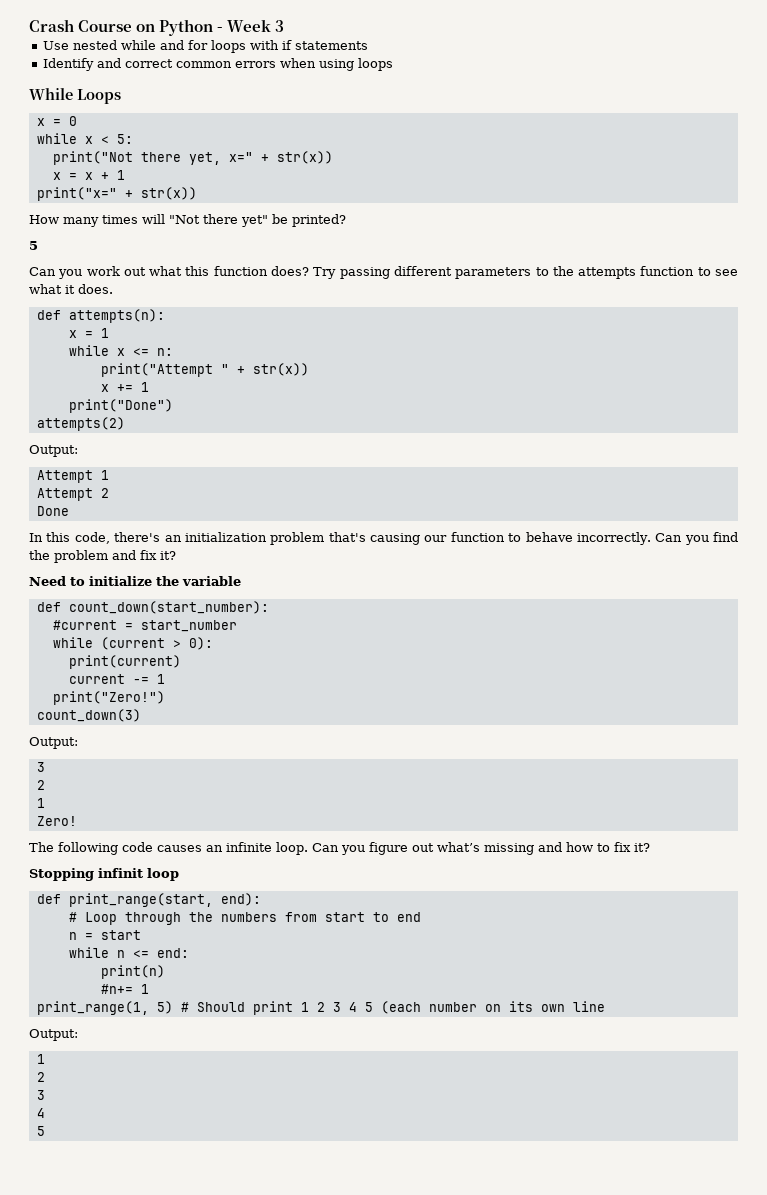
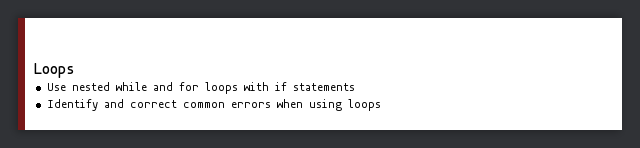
- Crash Course on Python - Week 3
+ Loops
- While Loops
- x = 0
- while x < 5:
- print("Not there yet, x=" + str(x))
- x = x + 1
- print("x=" + str(x))
- How many times will "Not there yet" be printed?
- 5
- Can you work out what this function does? Try passing different parameters to the attempts function to see what it does.
- def attempts(n):
- x = 1
- while x <= n:
- print("Attempt " + str(x))
- x += 1
- print("Done")
- attempts(2)
- Output:
- Attempt 1
- Attempt 2
- Done
- In this code, there's an initialization problem that's causing our function to behave incorrectly. Can you find the problem and fix it?
- Need to initialize the variable
- def count_down(start_number):
- #current = start_number
- while (current > 0):
- print(current)
- current -= 1
- print("Zero!")
- count_down(3)
- Output:
- 3
- 2
- 1
- Zero!
- The following code causes an infinite loop. Can you figure out what’s missing and how to fix it?
- Stopping infinit loop
- def print_range(start, end):
- # Loop through the numbers from start to end
- n = start
- while n <= end:
- print(n)
- #n+= 1
- print_range(1, 5) # Should print 1 2 3 4 5 (each number on its own line
- Output:
- 1
- 2
- 3
- 4
- 5

